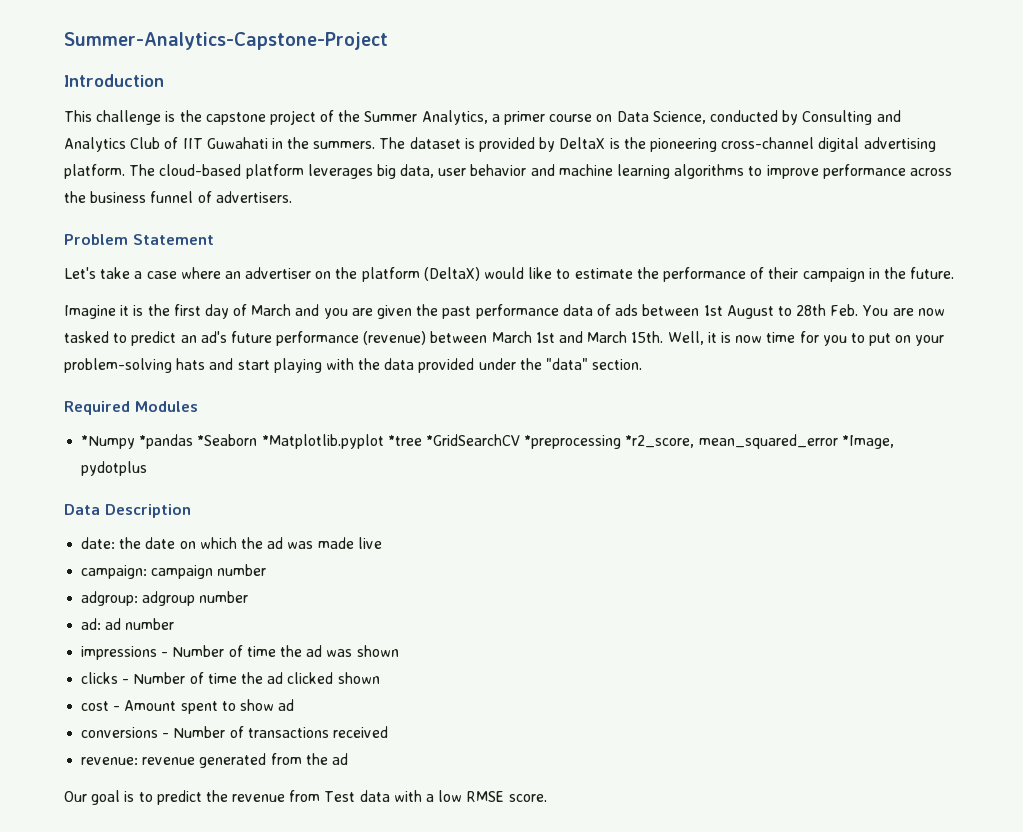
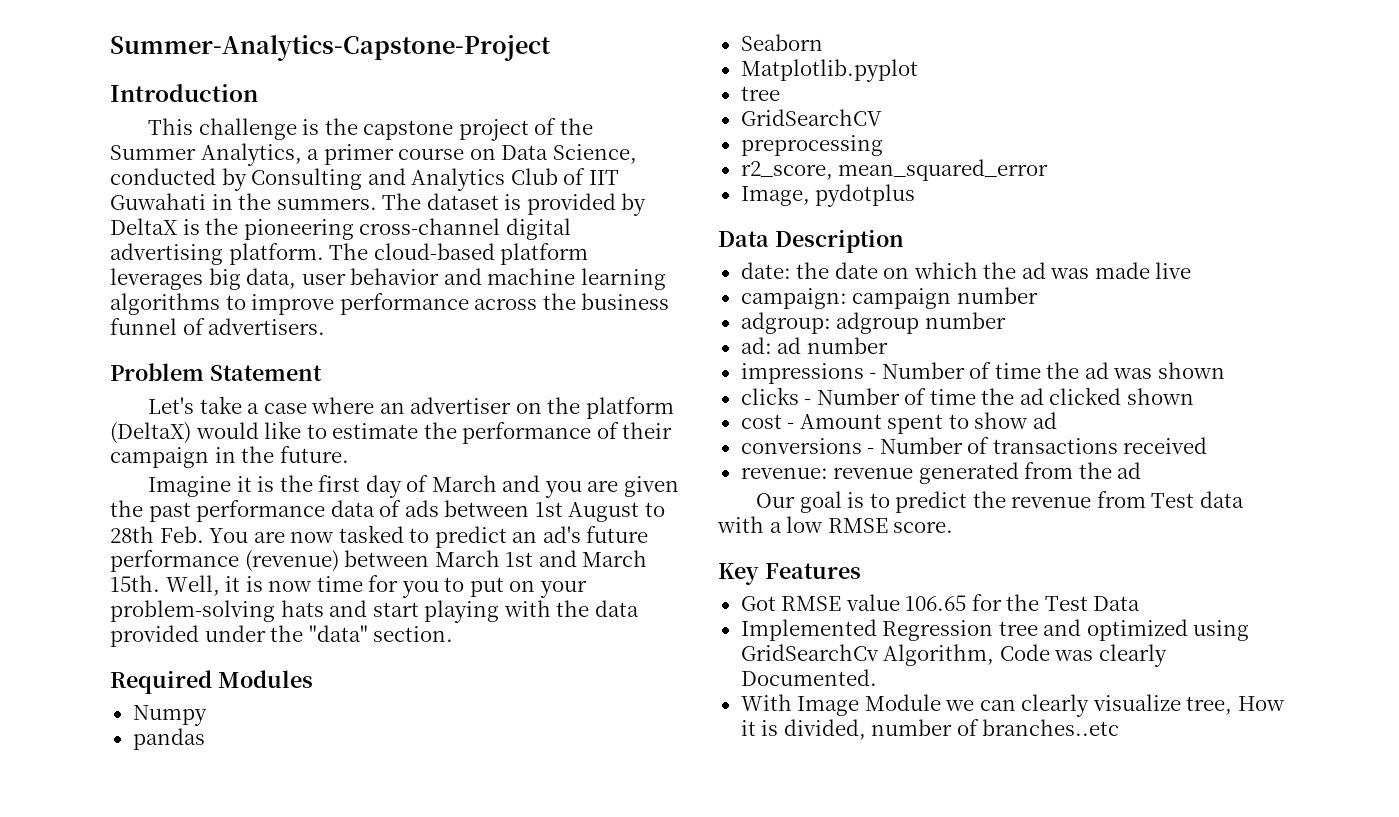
- *Numpy *pandas *Seaborn *Matplotlib.pyplot *tree *GridSearchCV *preprocessing *r2_score, mean_squared_error *Image, pydotplus
+ Numpy
+ pandas
+ Seaborn
+ Matplotlib.pyplot
+ tree
+ GridSearchCV
+ preprocessing
+ r2_score, mean_squared_error
+ Image, pydotplus
+ Key Features
+ Got RMSE value 106.65 for the Test Data
+ Implemented Regression tree and optimized using GridSearchCv Algorithm, Code was clearly Documented.
+ With Image Module we can clearly visualize tree, How it is divided, number of branches..etc

